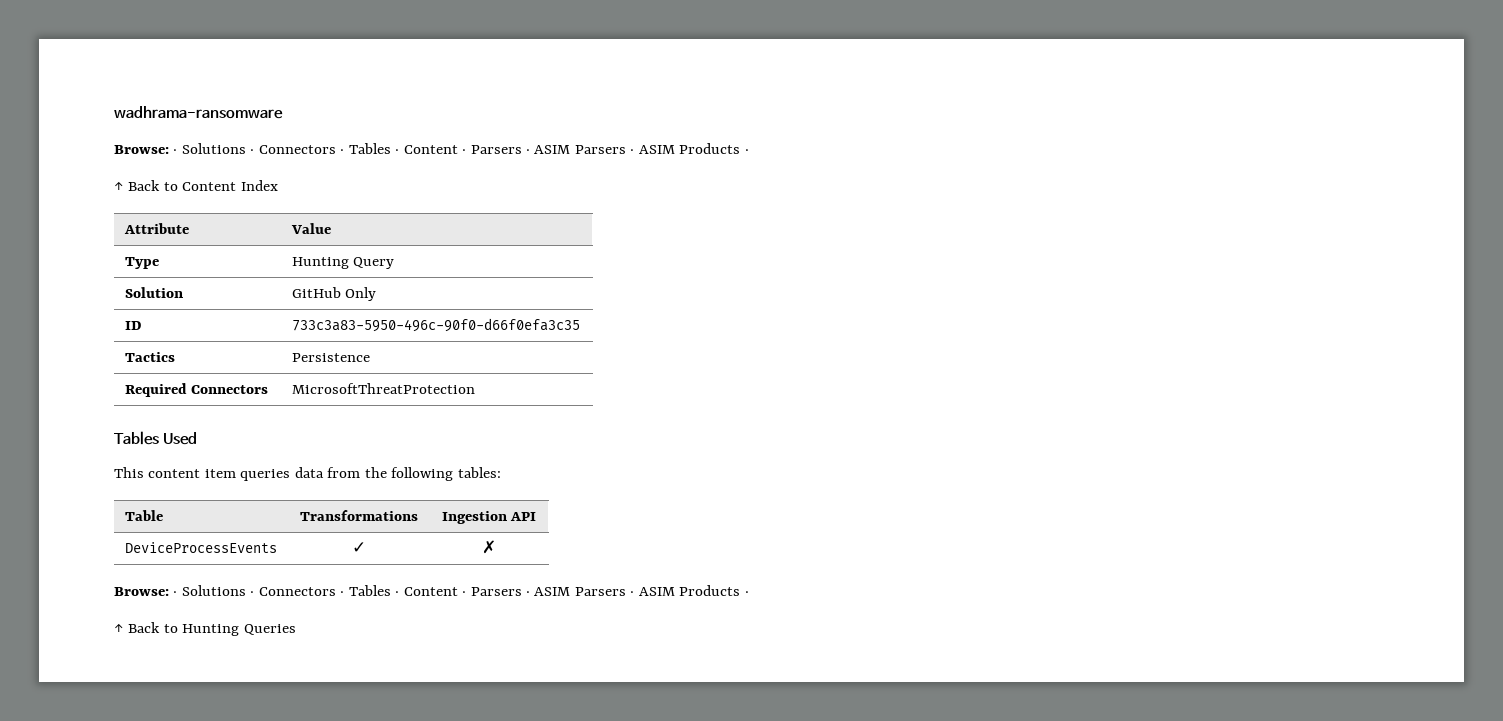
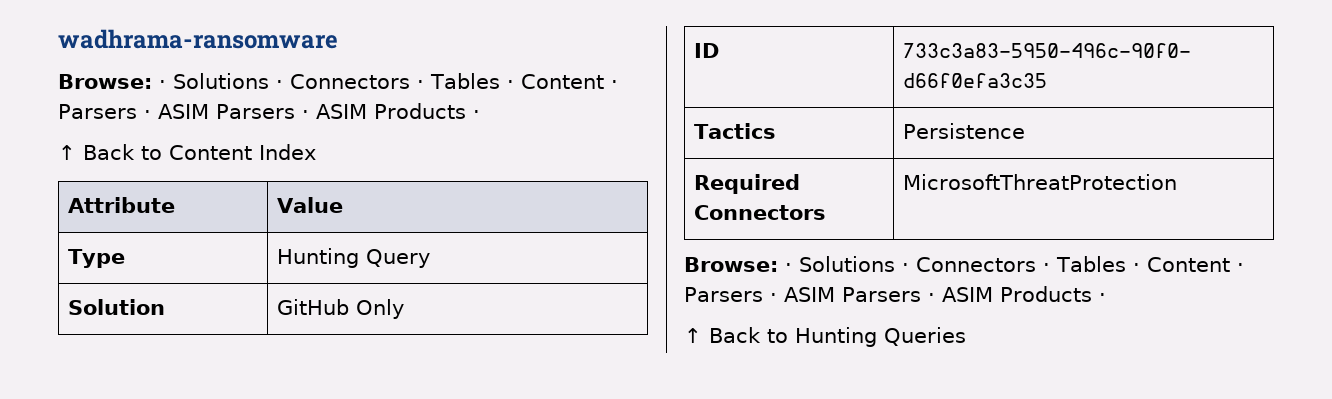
- Tables Used
- This content item queries data from the following tables:
- Table | Transformations | Ingestion API
- DeviceProcessEvents | ✓ | ✗

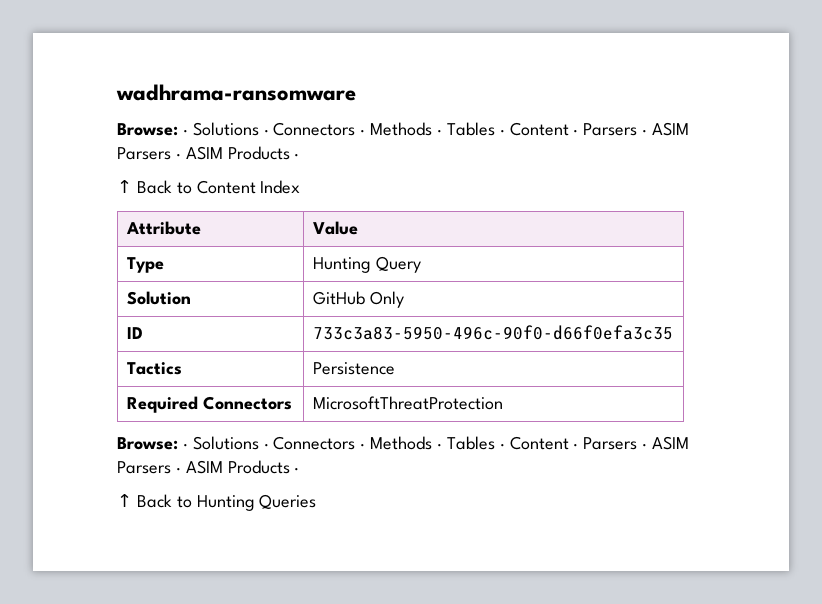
  wadhrama-ransomware
- Browse: · Solutions · Connectors · Tables · Content · Parsers · ASIM Parsers · ASIM Products ·
+ Browse: · Solutions · Connectors · Methods · Tables · Content · Parsers · ASIM Parsers · ASIM Products ·
  Required Connectors | MicrosoftThreatProtection
- Browse: · Solutions · Connectors · Tables · Content · Parsers · ASIM Parsers · ASIM Products ·
+ Browse: · Solutions · Connectors · Methods · Tables · Content · Parsers · ASIM Parsers · ASIM Products ·

